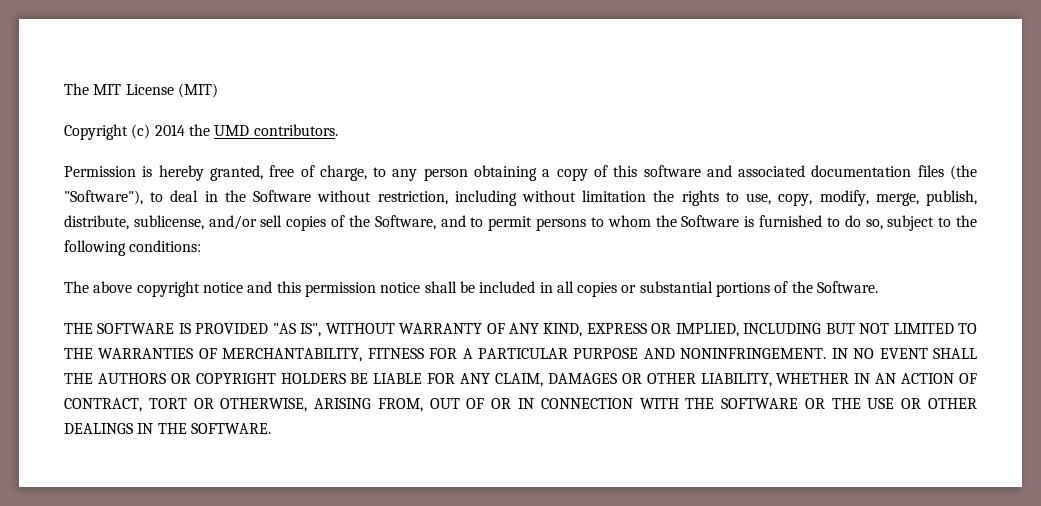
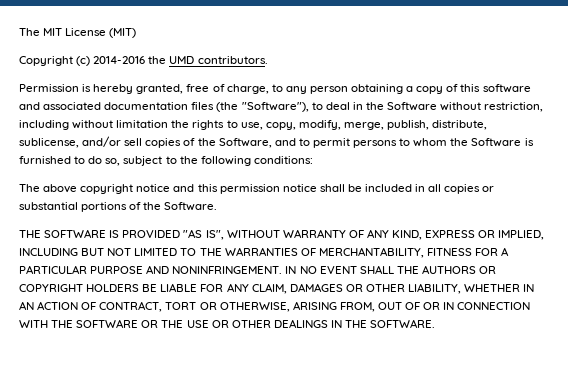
- Copyright (c) 2014 the UMD contributors.
+ Copyright (c) 2014-2016 the UMD contributors.

